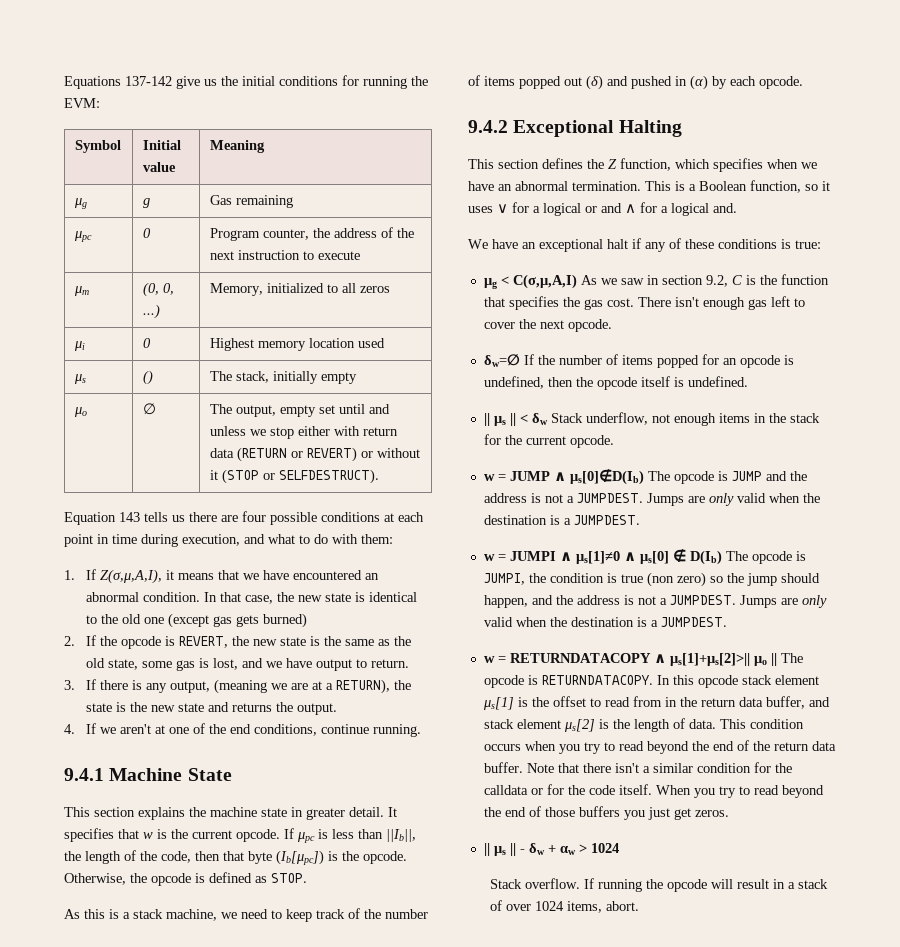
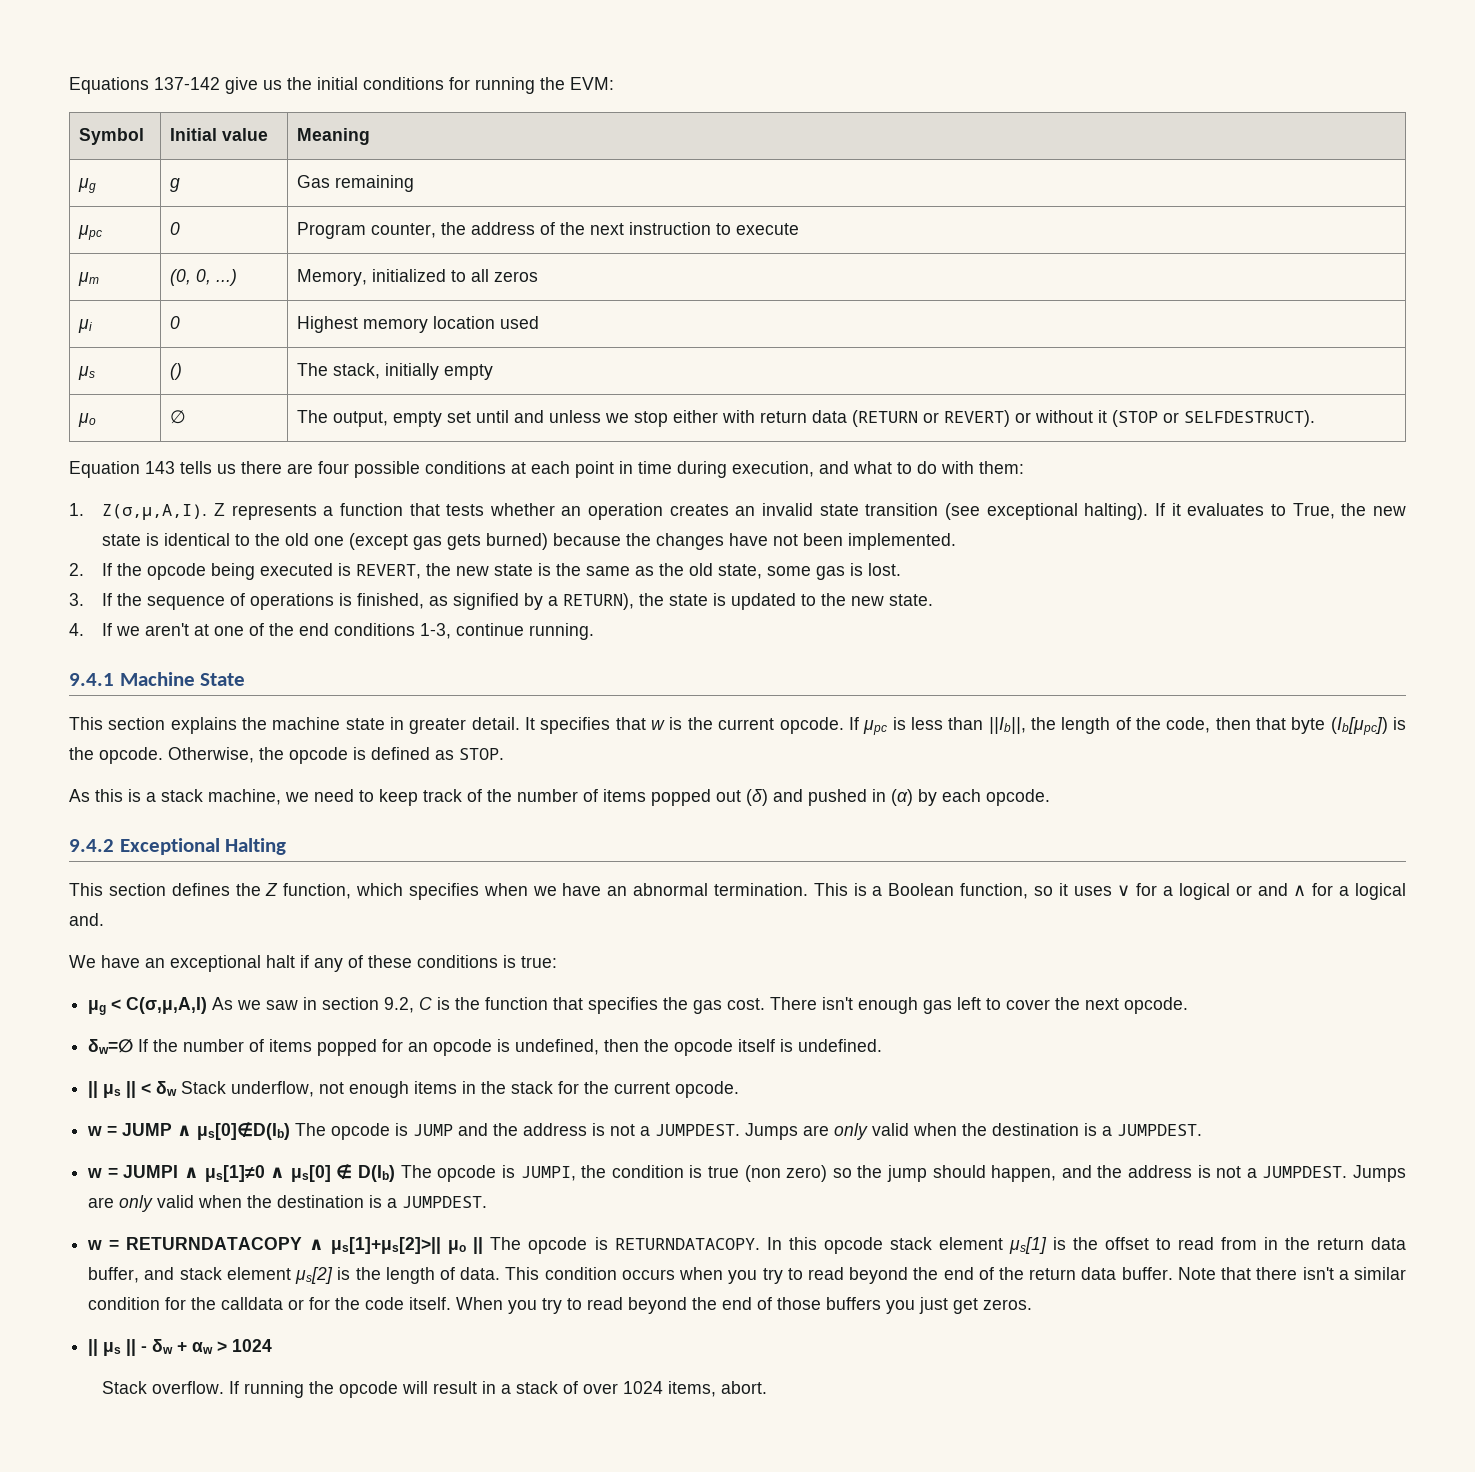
- 1. If Z(σ,μ,A,I), it means that we have encountered an abnormal condition. In that case, the new state is identical to the old one (except gas gets burned)
+ 1. Z(σ,μ,A,I). Z represents a function that tests whether an operation creates an invalid state transition (see exceptional halting). If it evaluates to True, the new state is identical to the old one (except gas gets burned) because the changes have not been implemented.
- 2. If the opcode is REVERT, the new state is the same as the old state, some gas is lost, and we have output to return.
- 3. If there is any output, (meaning we are at a RETURN), the state is the new state and returns the output.
+ 2. If the opcode being executed is REVERT, the new state is the same as the old state, some gas is lost.
+ 3. If the sequence of operations is finished, as signified by a RETURN), the state is updated to the new state.
- 4. If we aren't at one of the end conditions, continue running.
+ 4. If we aren't at one of the end conditions 1-3, continue running.

